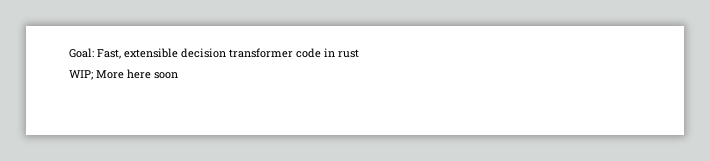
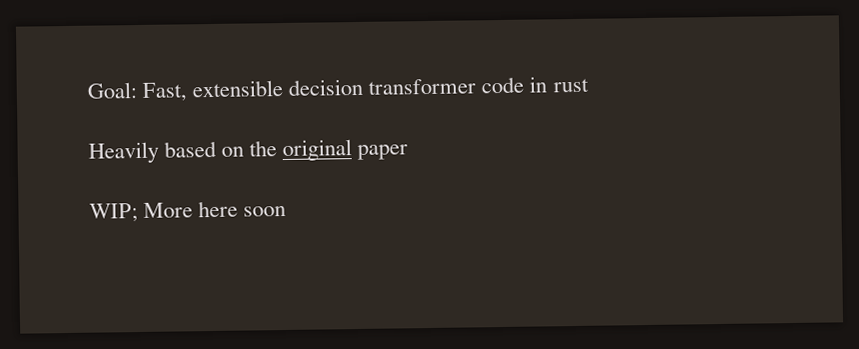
+ Heavily based on the original paper

